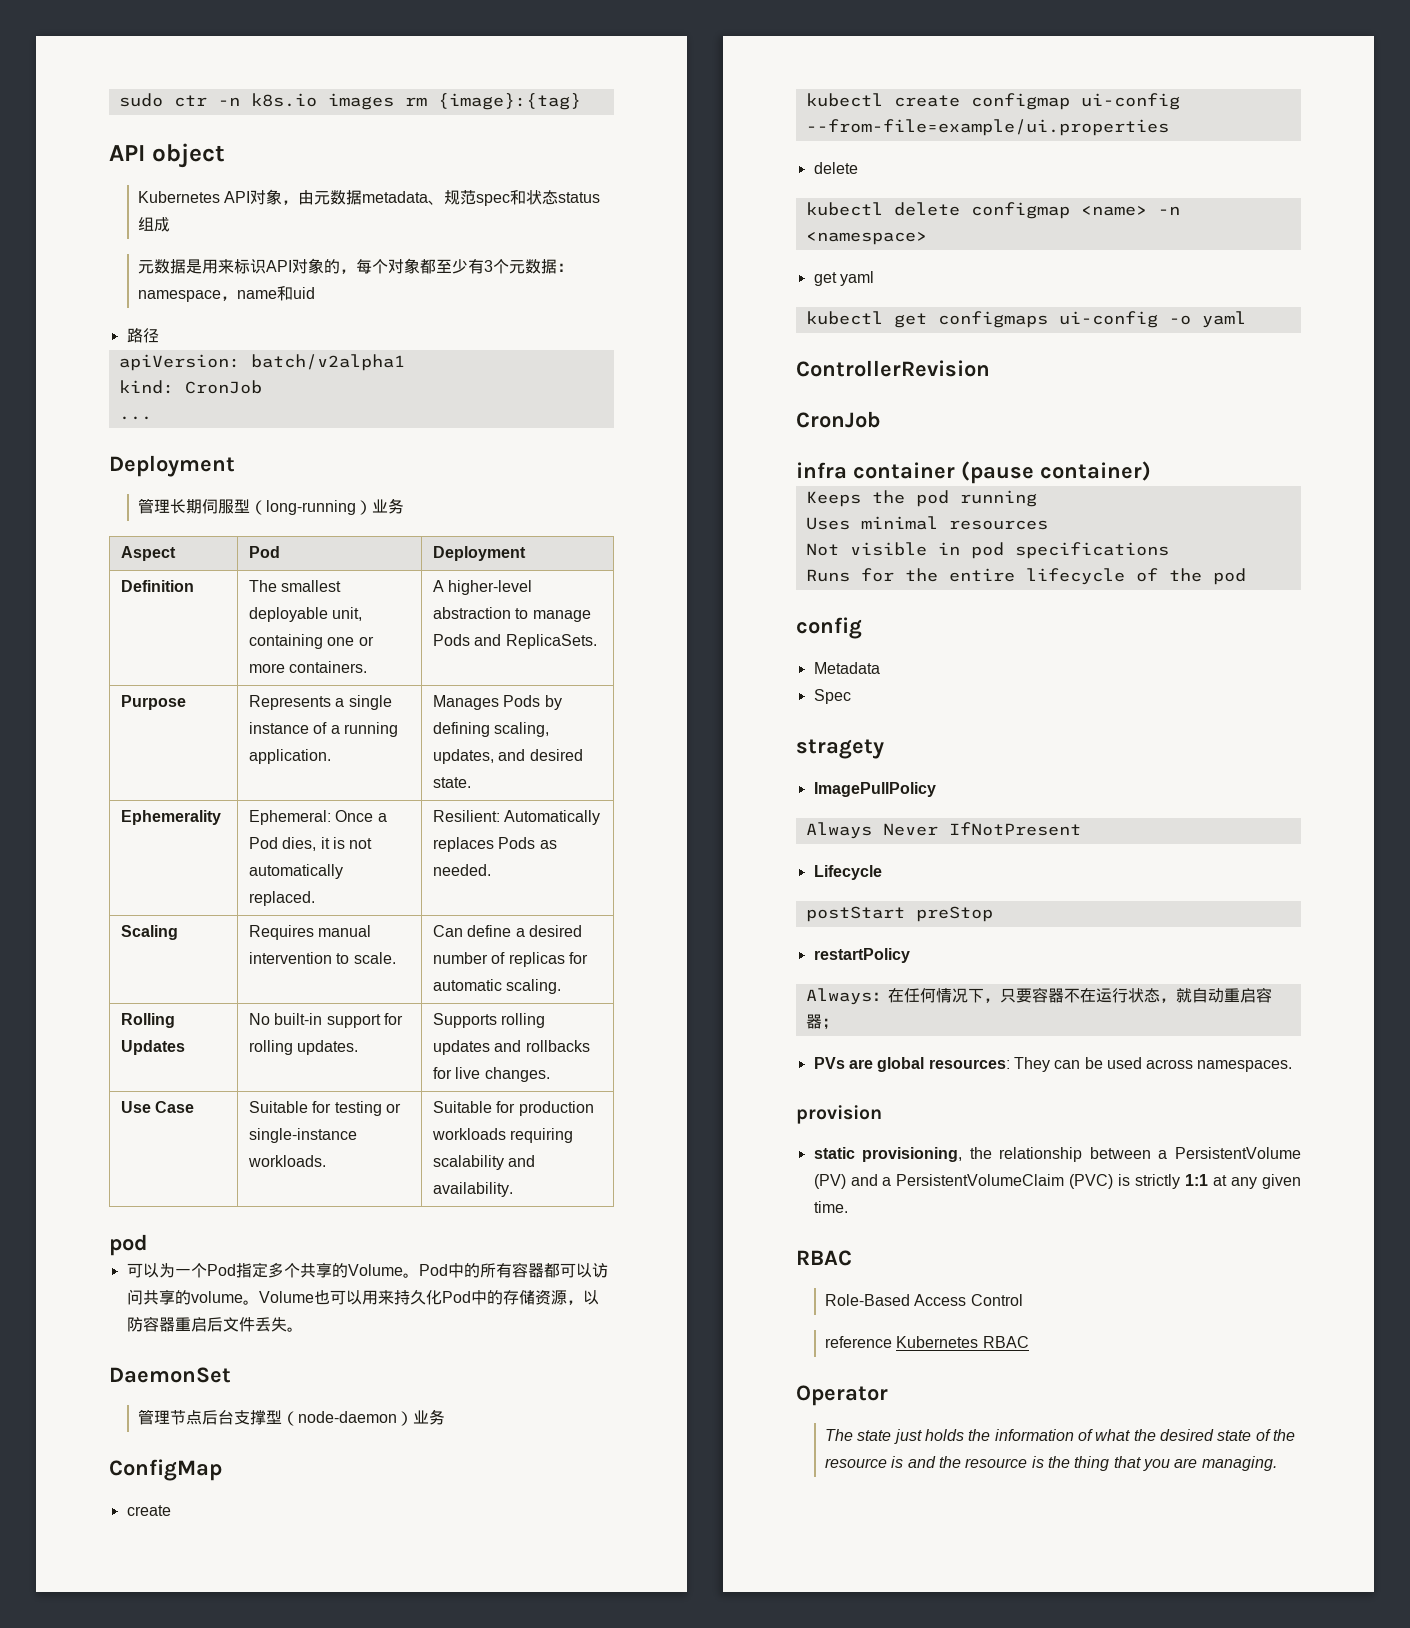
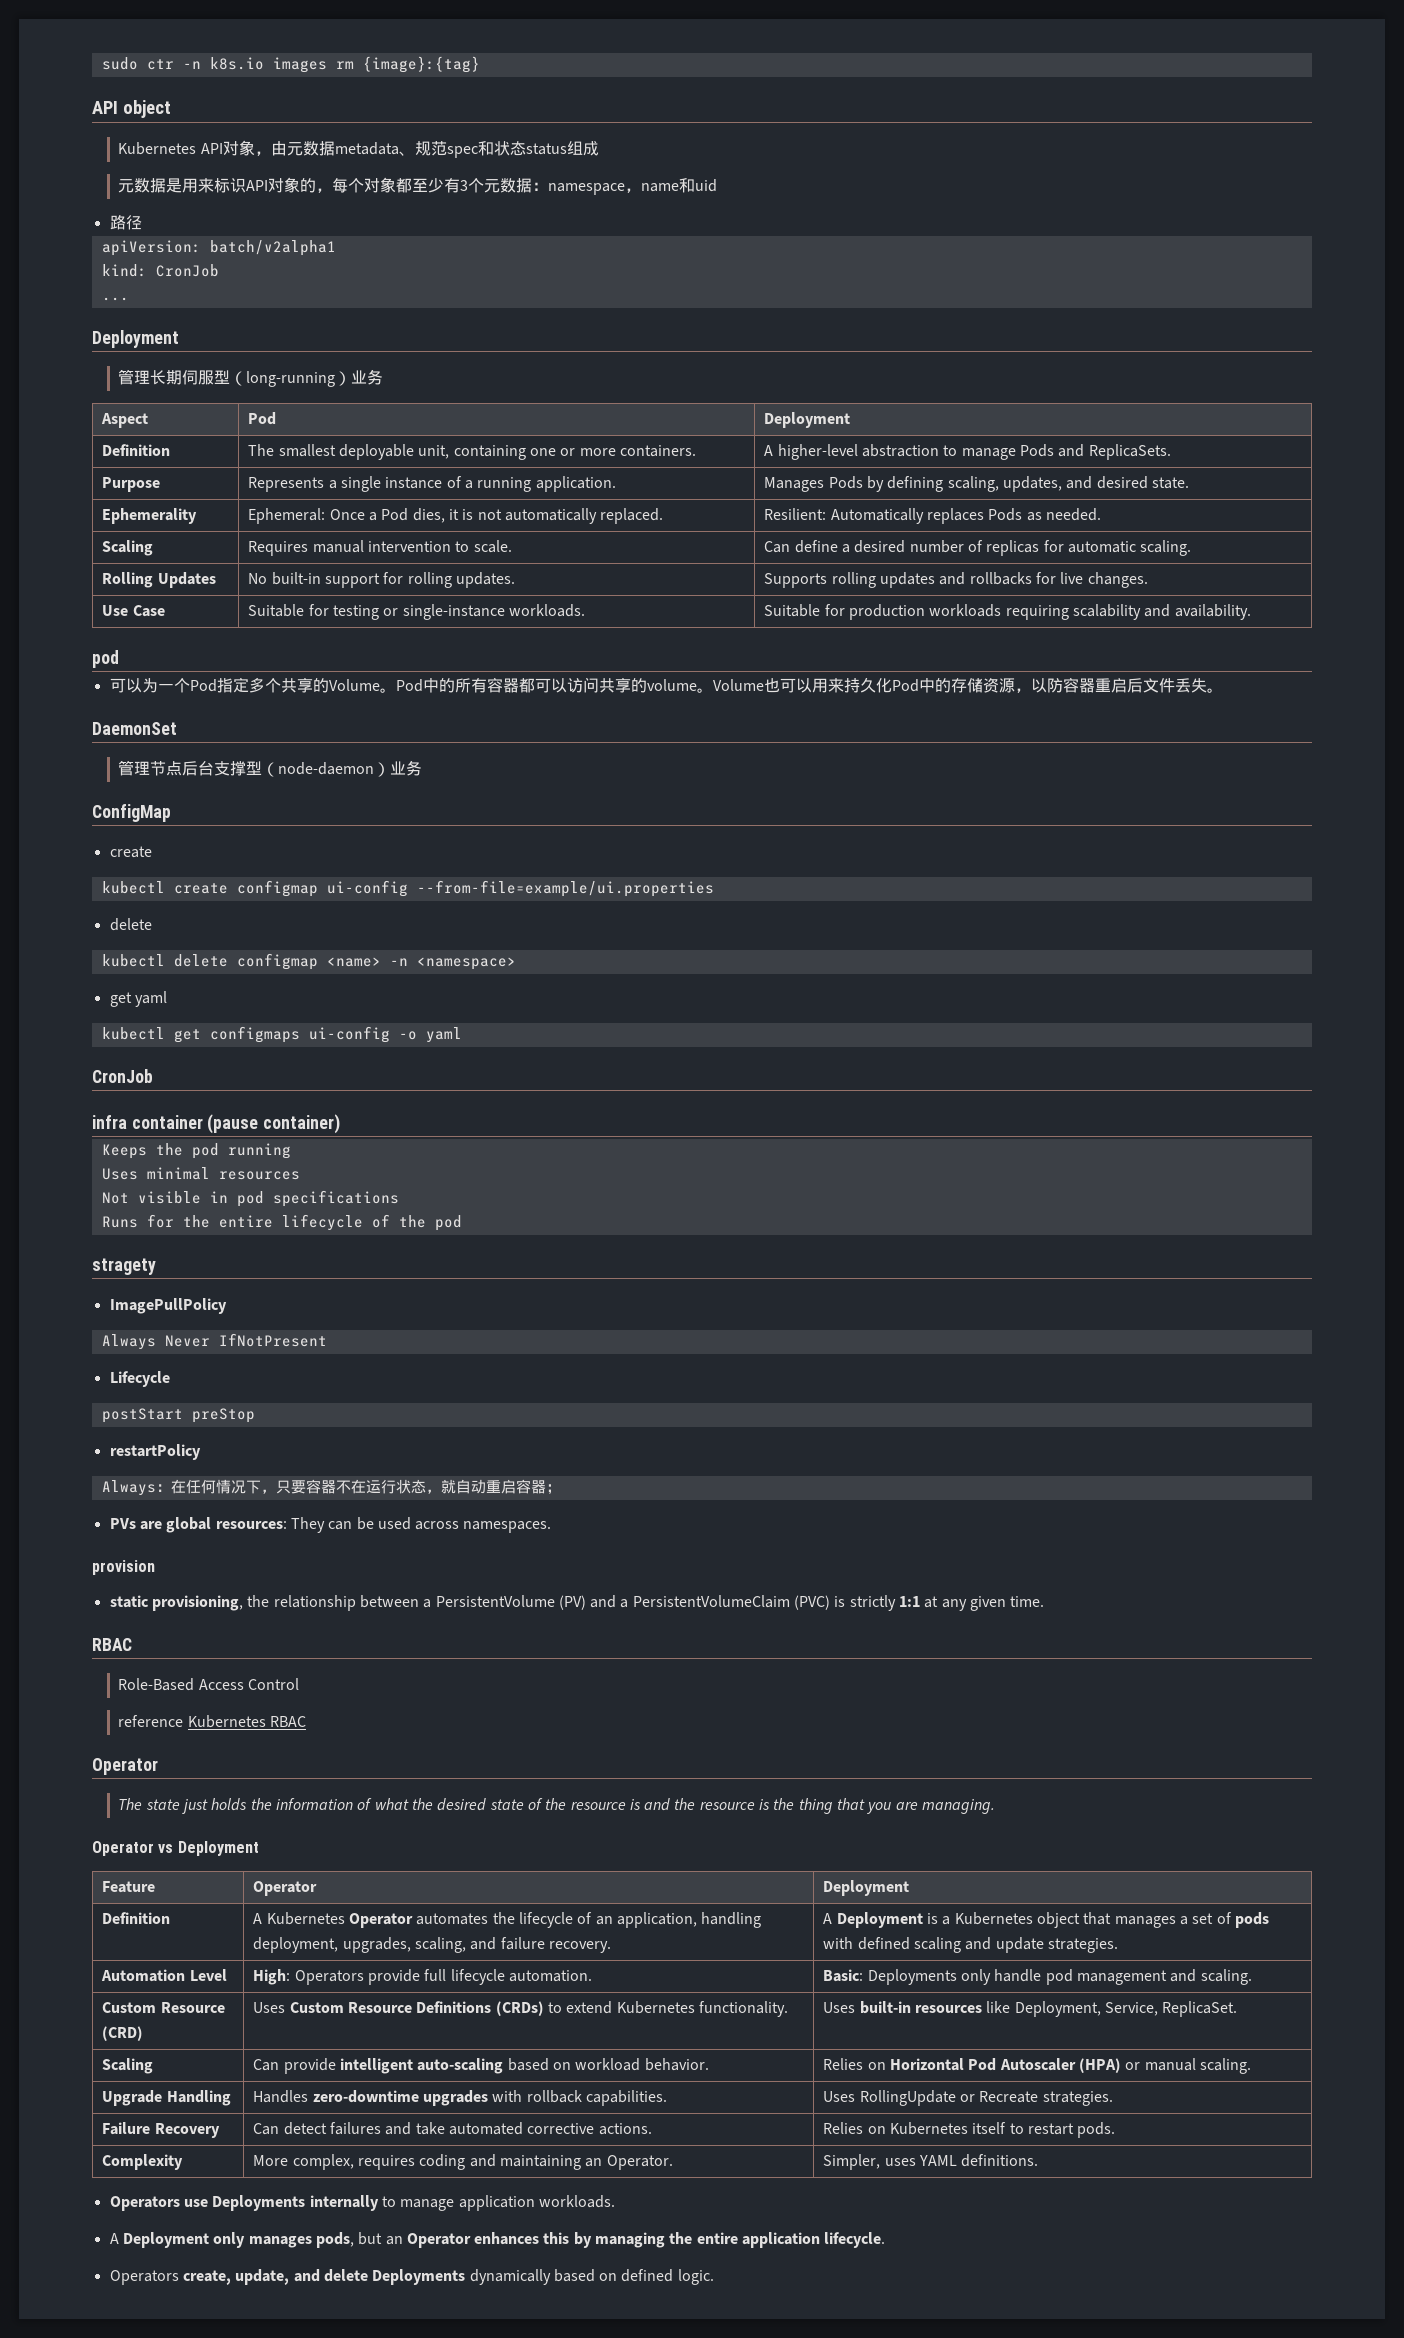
- ControllerRevision
- config
- Metadata
- Spec
+ Operator vs Deployment
+ Feature | Operator | Deployment
+ Definition | A Kubernetes Operator automates the lifecycle of an application, handling deployment, upgrades, scaling, and failure recovery. | A Deployment is a Kubernetes object that manages a set of pods with defined scaling and update strategies.
+ Automation Level | High: Operators provide full lifecycle automation. | Basic: Deployments only handle pod management and scaling.
+ Custom Resource (CRD) | Uses Custom Resource Definitions (CRDs) to extend Kubernetes functionality. | Uses built-in resources like Deployment, Service, ReplicaSet.
+ Scaling | Can provide intelligent auto-scaling based on workload behavior. | Relies on Horizontal Pod Autoscaler (HPA) or manual scaling.
+ Upgrade Handling | Handles zero-downtime upgrades with rollback capabilities. | Uses RollingUpdate or Recreate strategies.
+ Failure Recovery | Can detect failures and take automated corrective actions. | Relies on Kubernetes itself to restart pods.
+ Complexity | More complex, requires coding and maintaining an Operator. | Simpler, uses YAML definitions.
+ Operators use Deployments internally to manage application workloads.
+ A Deployment only manages pods, but an Operator enhances this by managing the entire application lifecycle.
+ Operators create, update, and delete Deployments dynamically based on defined logic.

